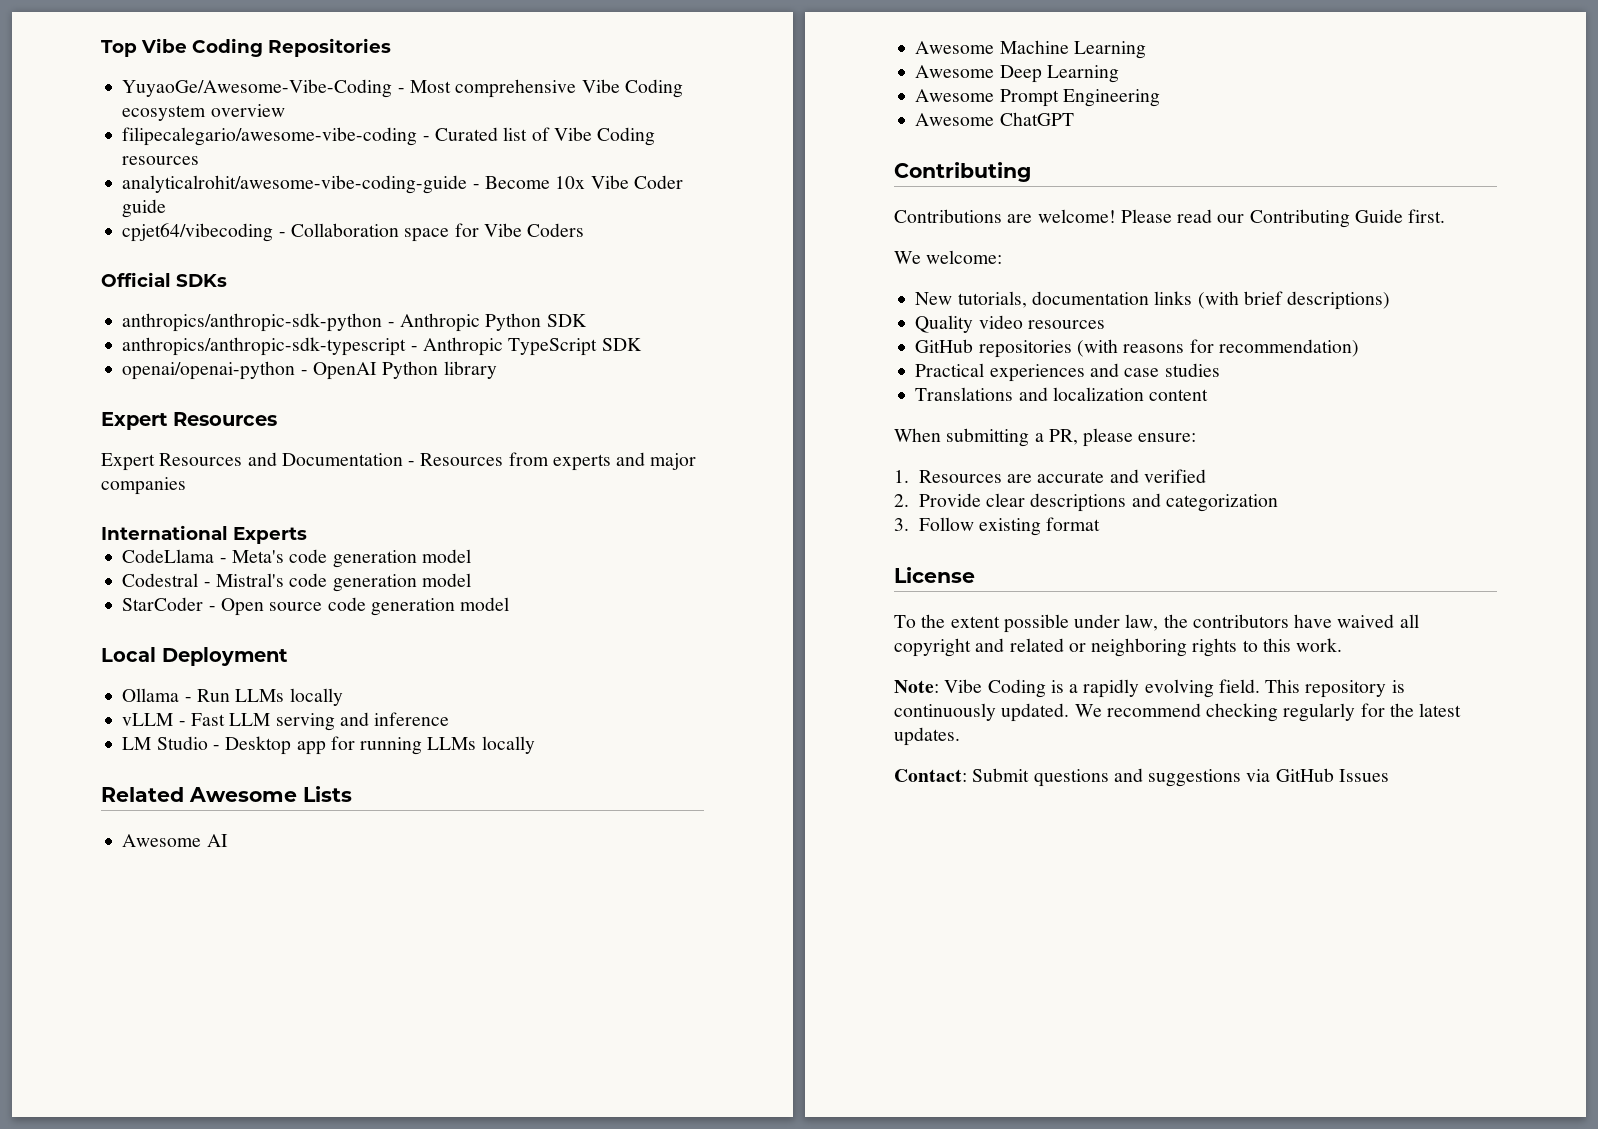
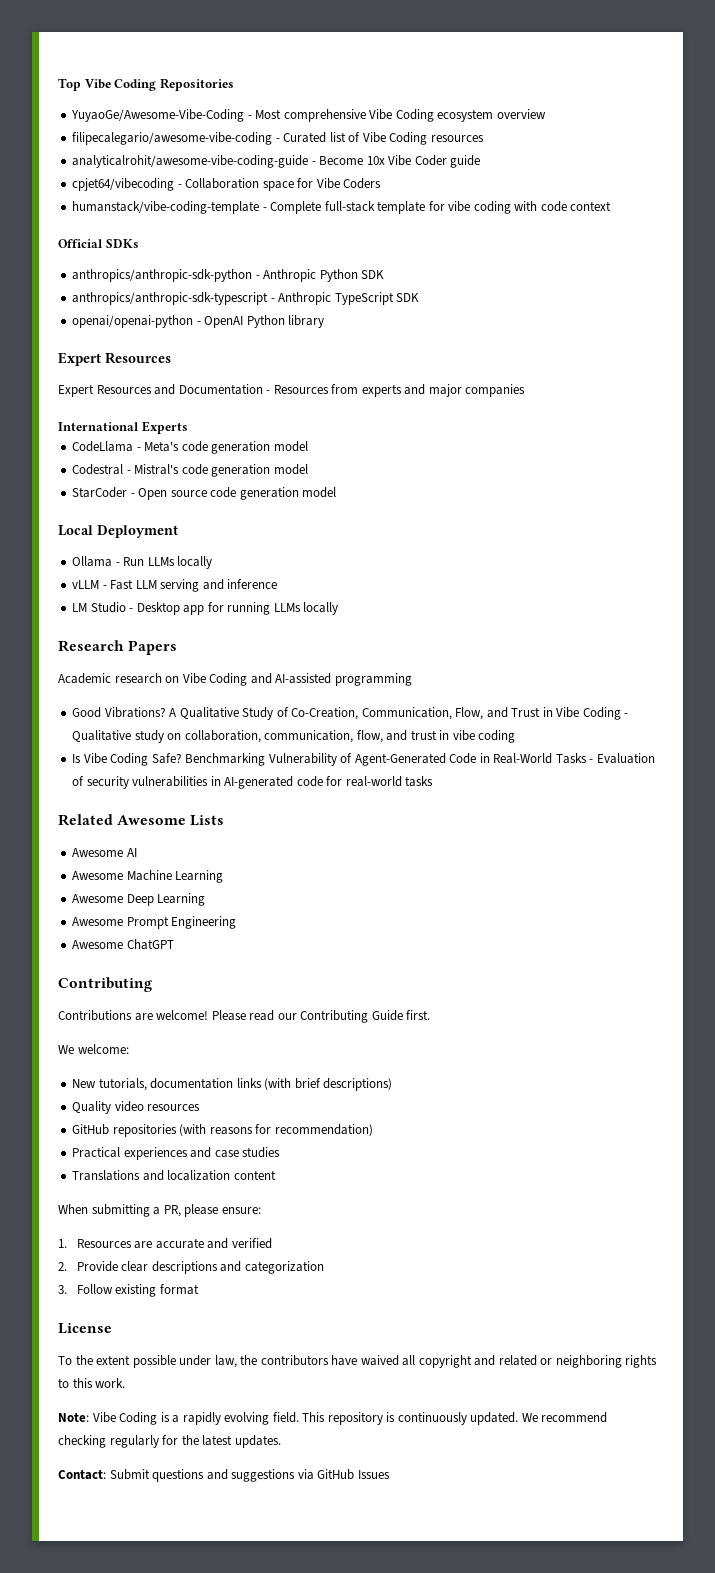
+ humanstack/vibe-coding-template - Complete full-stack template for vibe coding with code context
+ Research Papers
+ Academic research on Vibe Coding and AI-assisted programming
+ Good Vibrations? A Qualitative Study of Co-Creation, Communication, Flow, and Trust in Vibe Coding - Qualitative study on collaboration, communication, flow, and trust in vibe coding
+ Is Vibe Coding Safe? Benchmarking Vulnerability of Agent-Generated Code in Real-World Tasks - Evaluation of security vulnerabilities in AI-generated code for real-world tasks

